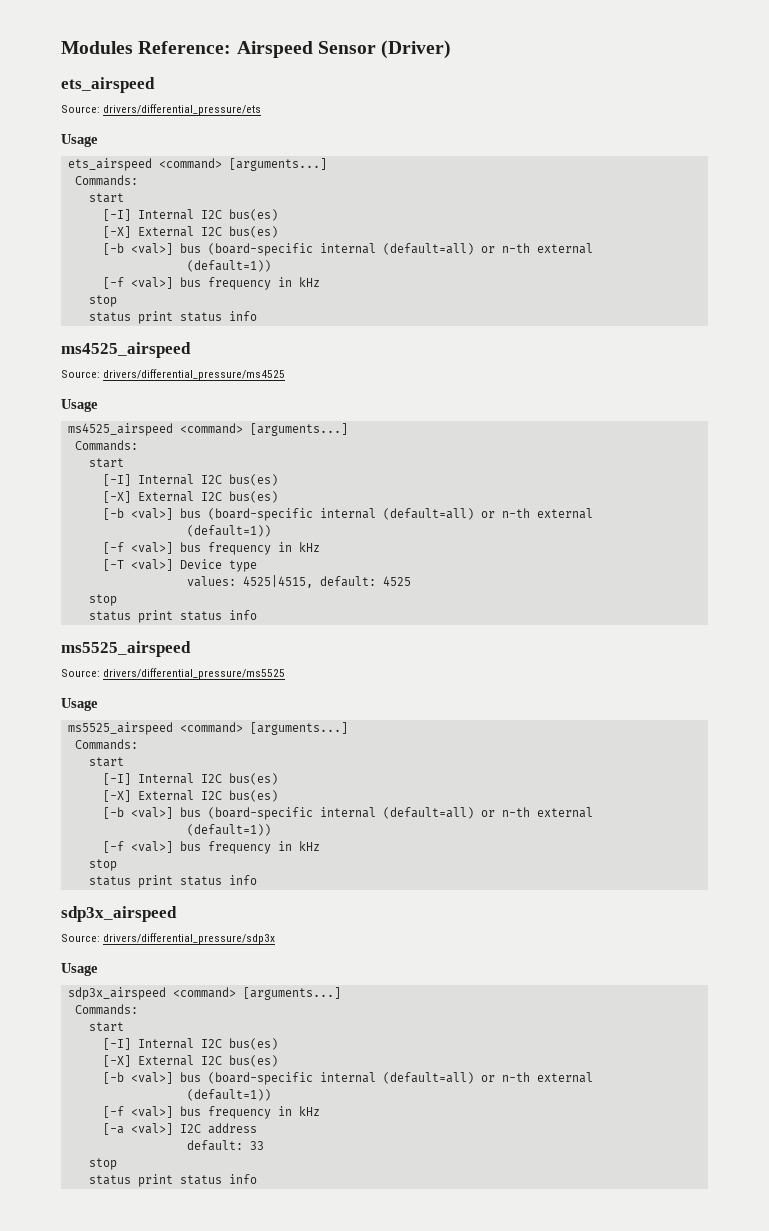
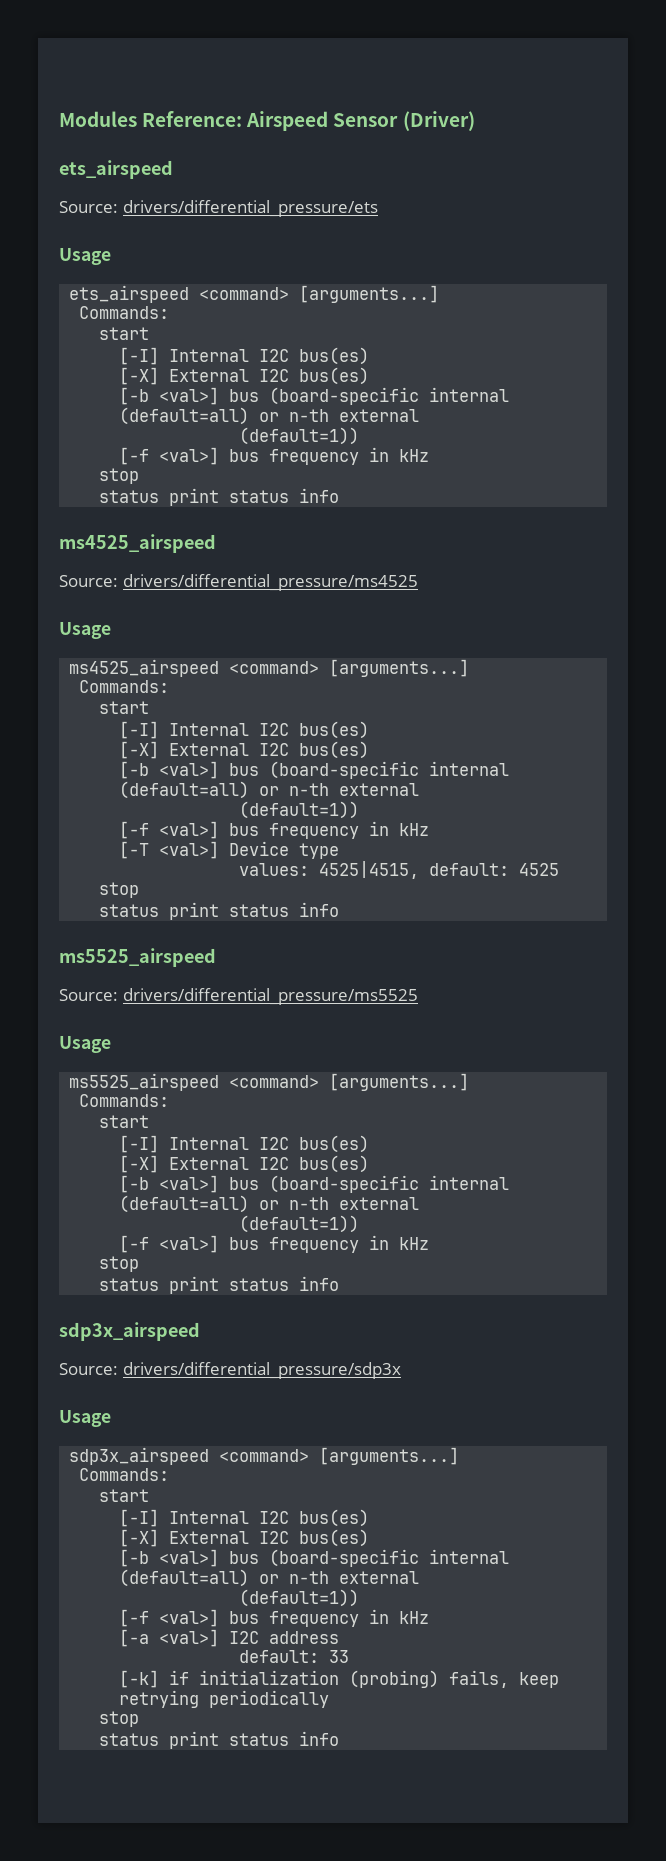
+ [-k] if initialization (probing) fails, keep retrying periodically

